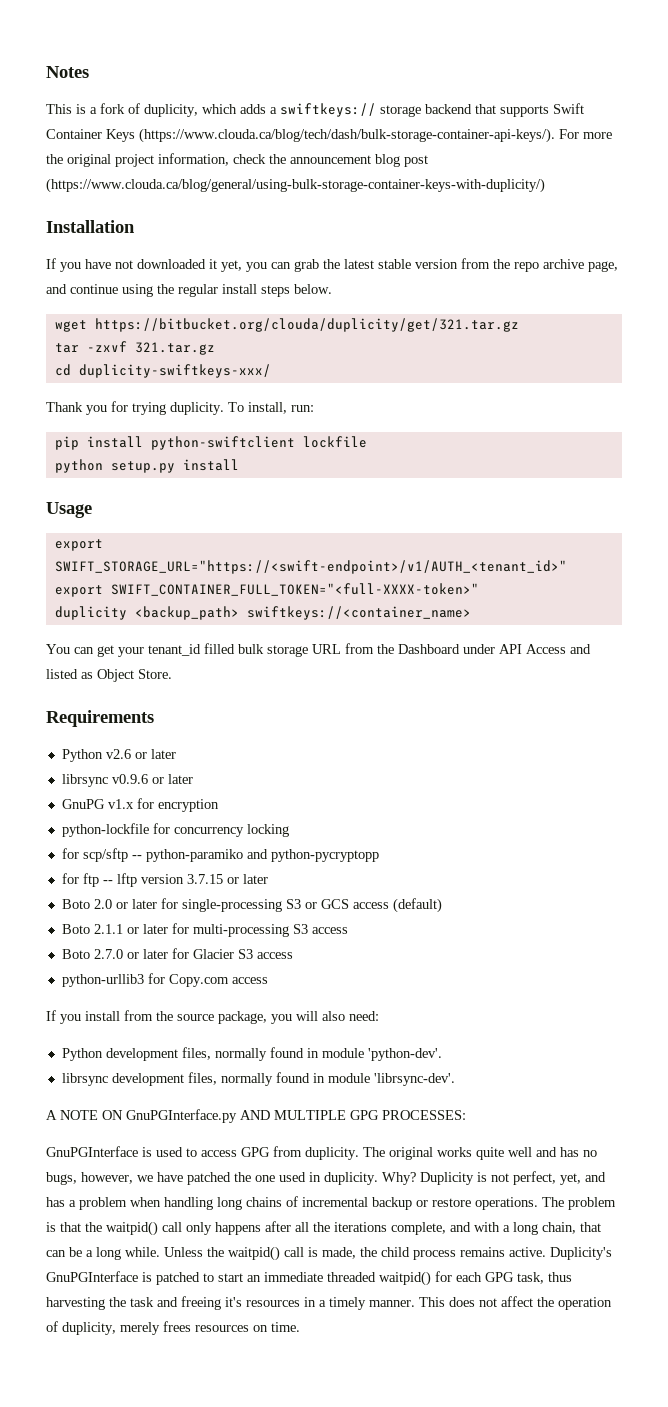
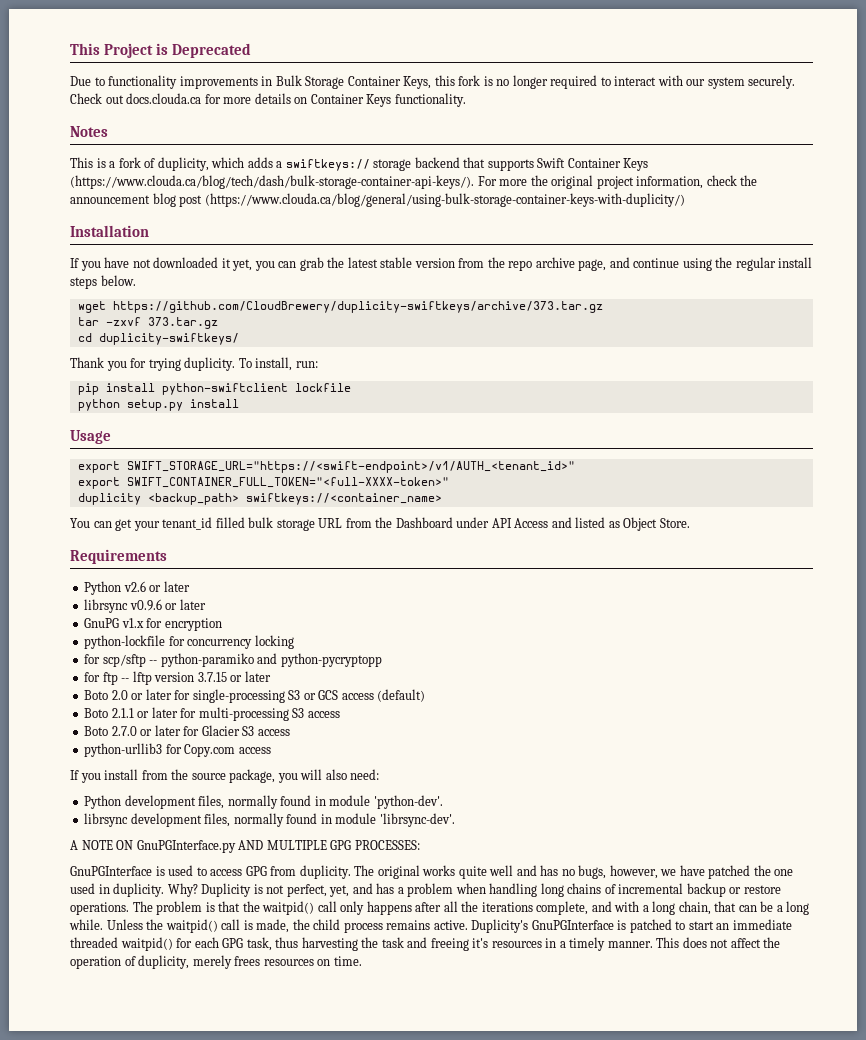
+ This Project is Deprecated
+ Due to functionality improvements in Bulk Storage Container Keys, this fork is no longer required to interact with our system securely. Check out docs.clouda.ca for more details on Container Keys functionality.
- wget https://bitbucket.org/clouda/duplicity/get/321.tar.gz
+ wget https://github.com/CloudBrewery/duplicity-swiftkeys/archive/373.tar.gz
- tar -zxvf 321.tar.gz
+ tar -zxvf 373.tar.gz
- cd duplicity-swiftkeys-xxx/
+ cd duplicity-swiftkeys/

